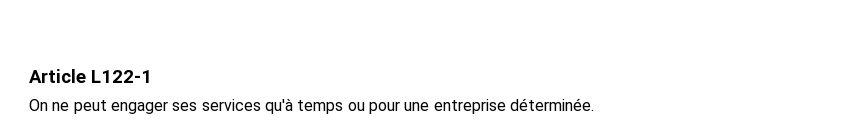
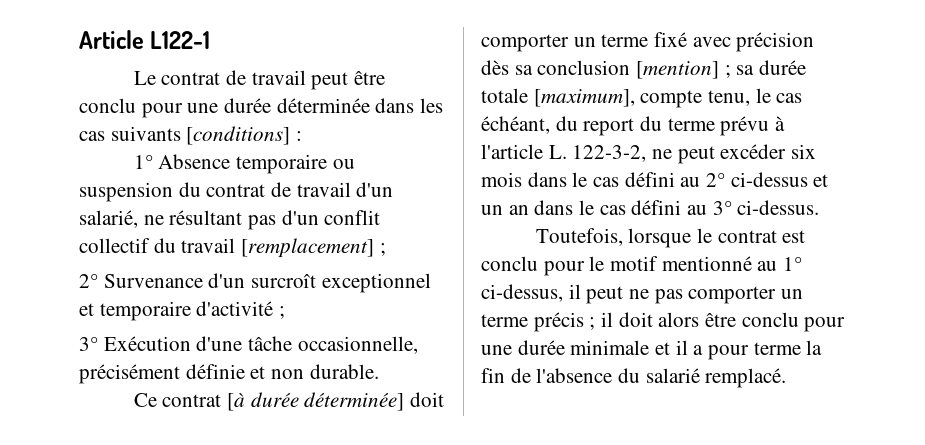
- On ne peut engager ses services qu'à temps ou pour une entreprise déterminée.
+ Le contrat de travail peut être conclu pour une durée déterminée dans les cas suivants [conditions] :
+ 1° Absence temporaire ou suspension du contrat de travail d'un salarié, ne résultant pas d'un conflit collectif du travail [remplacement] ;
+ 2° Survenance d'un surcroît exceptionnel et temporaire d'activité ;
+ 3° Exécution d'une tâche occasionnelle, précisément définie et non durable.
+ Ce contrat [à durée déterminée] doit comporter un terme fixé avec précision dès sa conclusion [mention] ; sa durée totale [maximum], compte tenu, le cas échéant, du report du terme prévu à l'article L. 122-3-2, ne peut excéder six mois dans le cas défini au 2° ci-dessus et un an dans le cas défini au 3° ci-dessus.
+ Toutefois, lorsque le contrat est conclu pour le motif mentionné au 1° ci-dessus, il peut ne pas comporter un terme précis ; il doit alors être conclu pour une durée minimale et il a pour terme la fin de l'absence du salarié remplacé.

